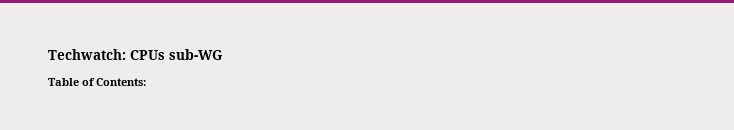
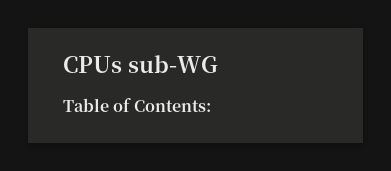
- Techwatch: CPUs sub-WG
+ CPUs sub-WG

